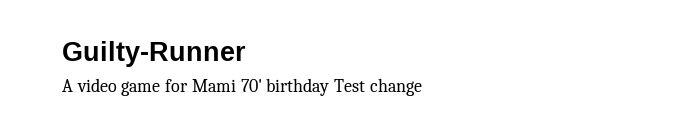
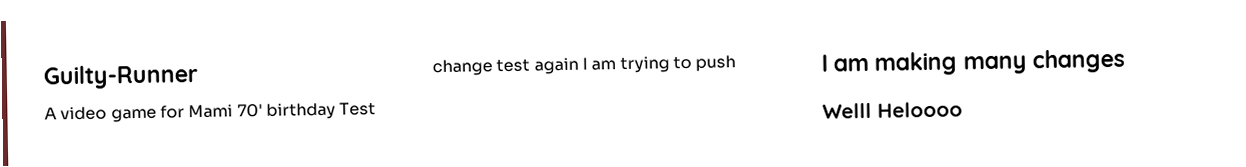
- A video game for Mami 70' birthday Test change
+ A video game for Mami 70' birthday Test change test again I am trying to push
+ I am making many changes
+ Welll Heloooo

